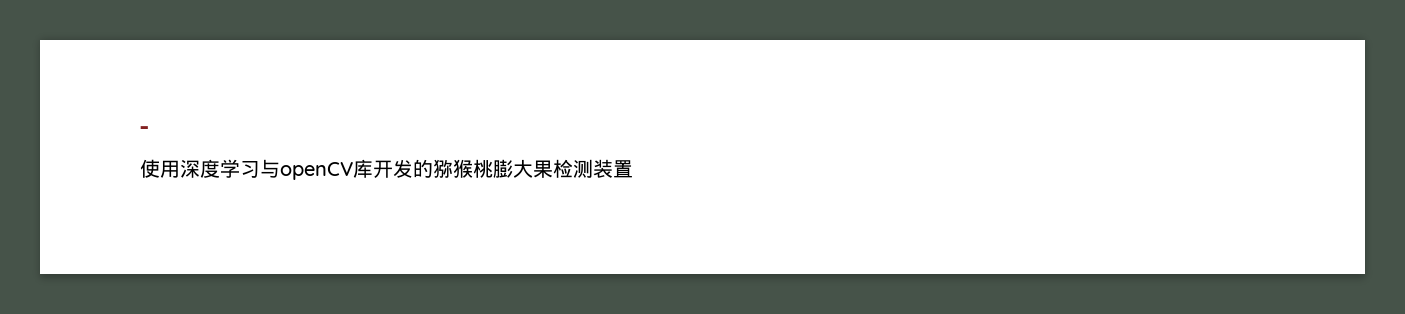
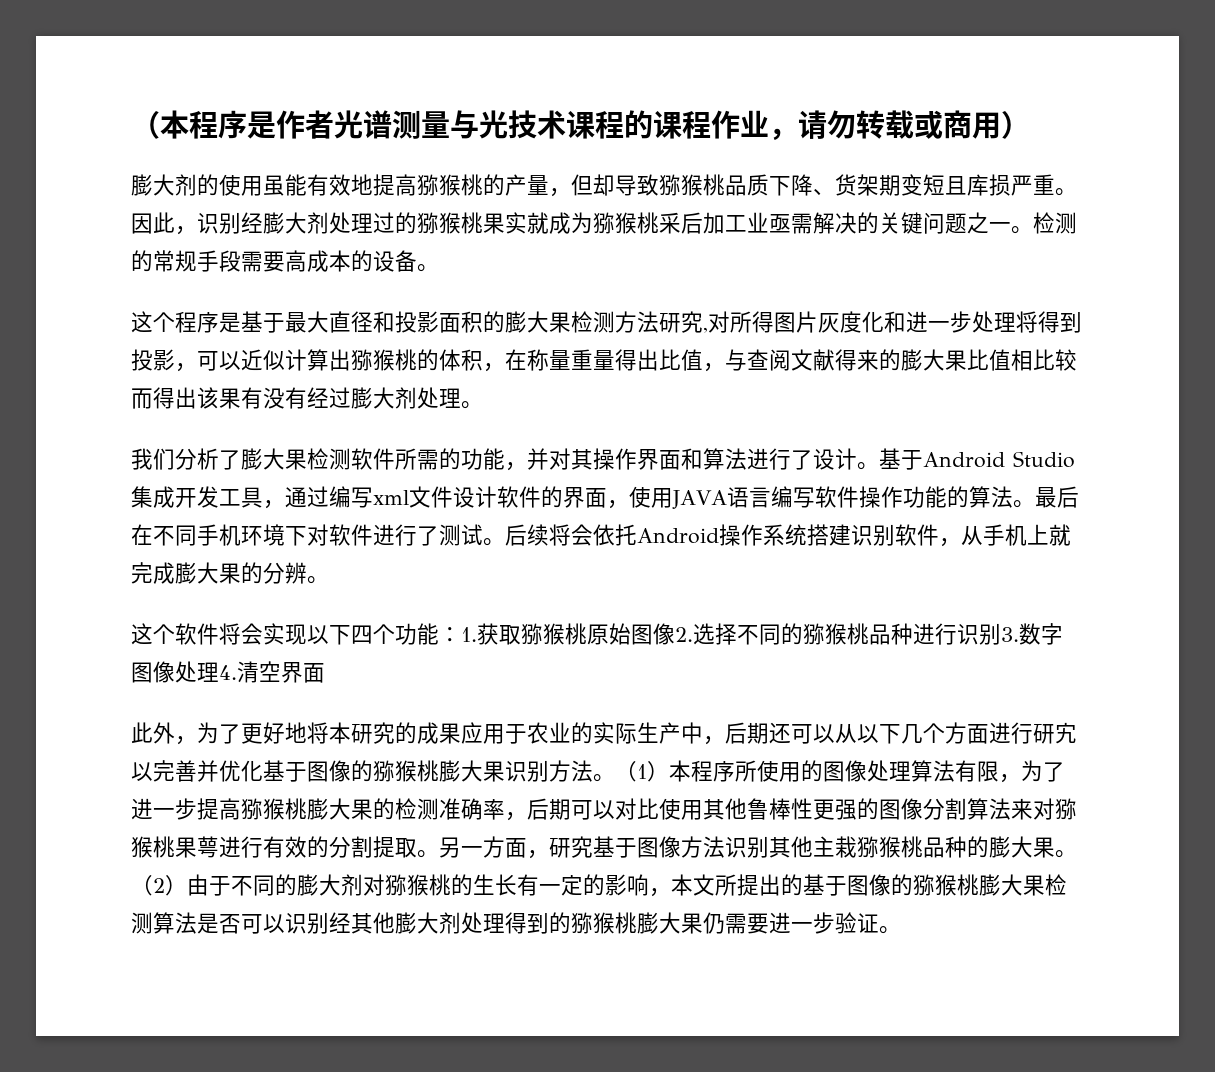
- -
- 使用深度学习与openCV库开发的猕猴桃膨大果检测装置
+ （本程序是作者光谱测量与光技术课程的课程作业，请勿转载或商用）
+ 膨大剂的使用虽能有效地提高猕猴桃的产量，但却导致猕猴桃品质下降、货架期变短且库损严重。因此，识别经膨大剂处理过的猕猴桃果实就成为猕猴桃采后加工业亟需解决的关键问题之一。检测的常规手段需要高成本的设备。
+ 这个程序是基于最大直径和投影面积的膨大果检测方法研究,对所得图片灰度化和进一步处理将得到投影，可以近似计算出猕猴桃的体积，在称量重量得出比值，与查阅文献得来的膨大果比值相比较而得出该果有没有经过膨大剂处理。
+ 我们分析了膨大果检测软件所需的功能，并对其操作界面和算法进行了设计。基于Android Studio集成开发工具，通过编写xml文件设计软件的界面，使用JAVA语言编写软件操作功能的算法。最后在不同手机环境下对软件进行了测试。后续将会依托Android操作系统搭建识别软件，从手机上就完成膨大果的分辨。
+ 这个软件将会实现以下四个功能：1.获取猕猴桃原始图像2.选择不同的猕猴桃品种进行识别3.数字图像处理4.清空界面
+ 此外，为了更好地将本研究的成果应用于农业的实际生产中，后期还可以从以下几个方面进行研宄以完善并优化基于图像的猕猴桃膨大果识别方法。（1）本程序所使用的图像处理算法有限，为了进一步提高猕猴桃膨大果的检测准确率，后期可以对比使用其他鲁棒性更强的图像分割算法来对猕猴桃果萼进行有效的分割提取。另一方面，研究基于图像方法识别其他主栽猕猴桃品种的膨大果。（2）由于不同的膨大剂对猕猴桃的生长有一定的影响，本文所提出的基于图像的猕猴桃膨大果检测算法是否可以识别经其他膨大剂处理得到的猕猴桃膨大果仍需要进一步验证。

